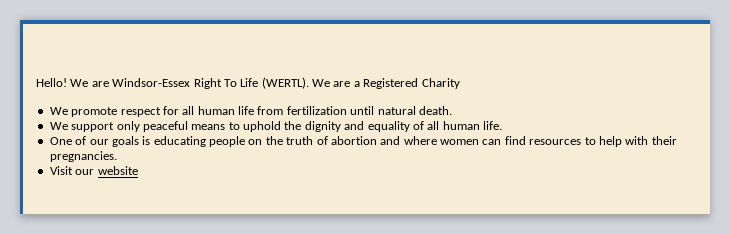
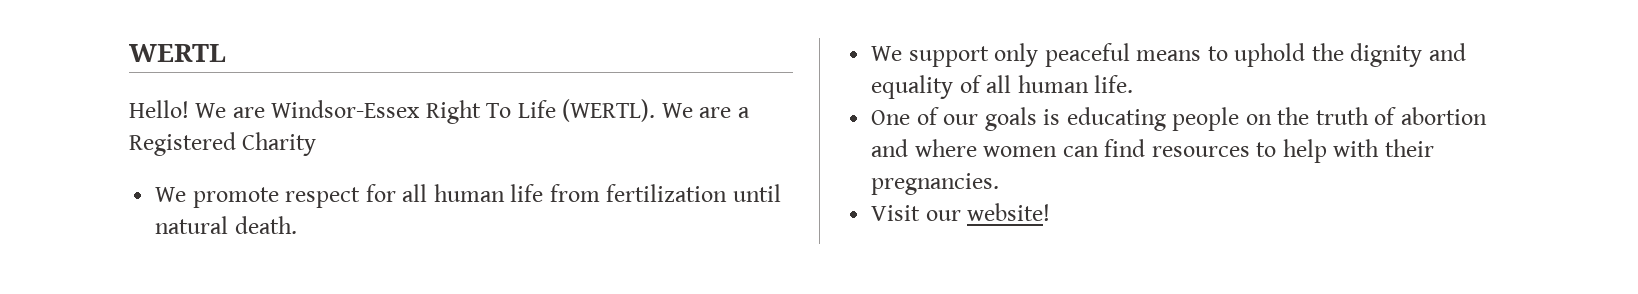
+ WERTL
- Visit our website
+ Visit our website!

